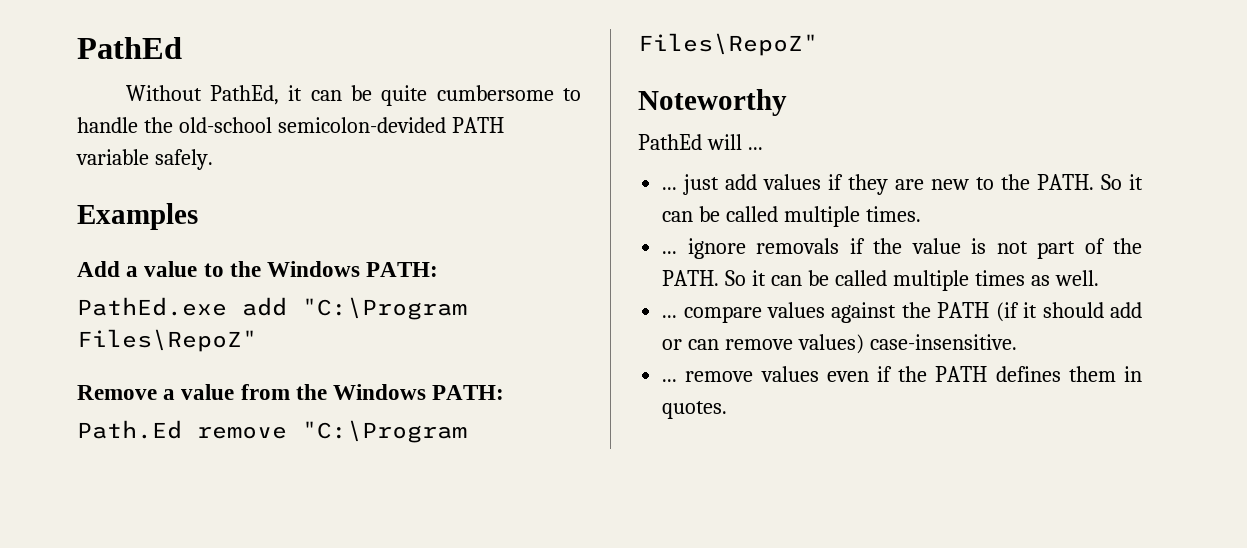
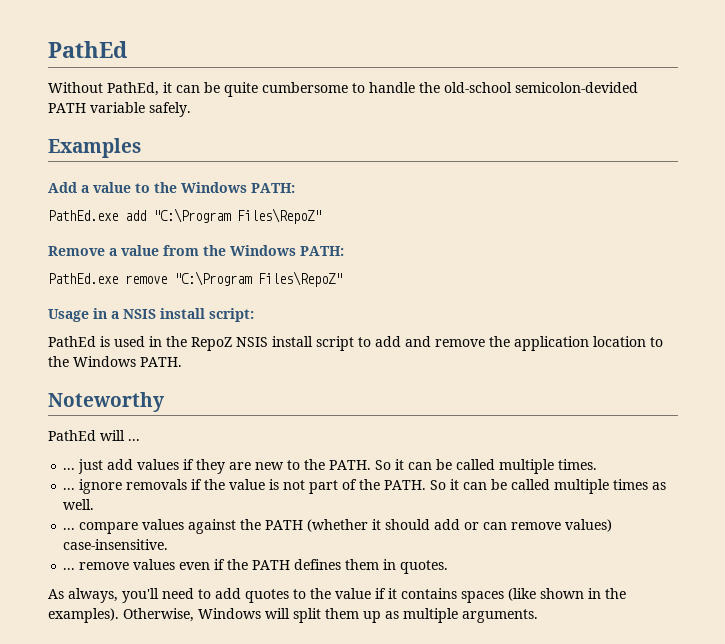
- Path.Ed remove "C:\Program Files\RepoZ"
+ PathEd.exe remove "C:\Program Files\RepoZ"
+ Usage in a NSIS install script:
+ PathEd is used in the RepoZ NSIS install script to add and remove the application location to the Windows PATH.
- ... compare values against the PATH (if it should add or can remove values) case-insensitive.
+ ... compare values against the PATH (whether it should add or can remove values) case-insensitive.
+ As always, you'll need to add quotes to the value if it contains spaces (like shown in the examples). Otherwise, Windows will split them up as multiple arguments.

